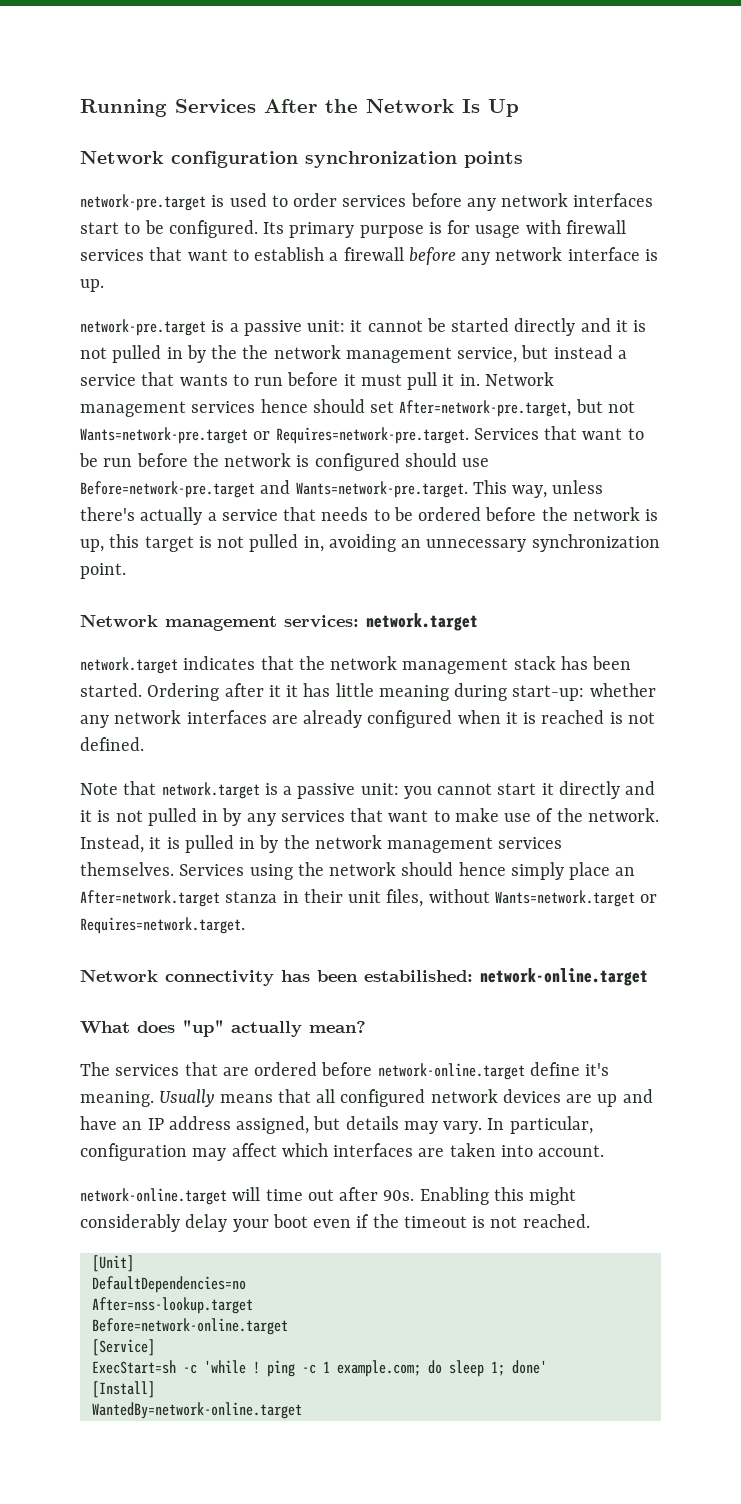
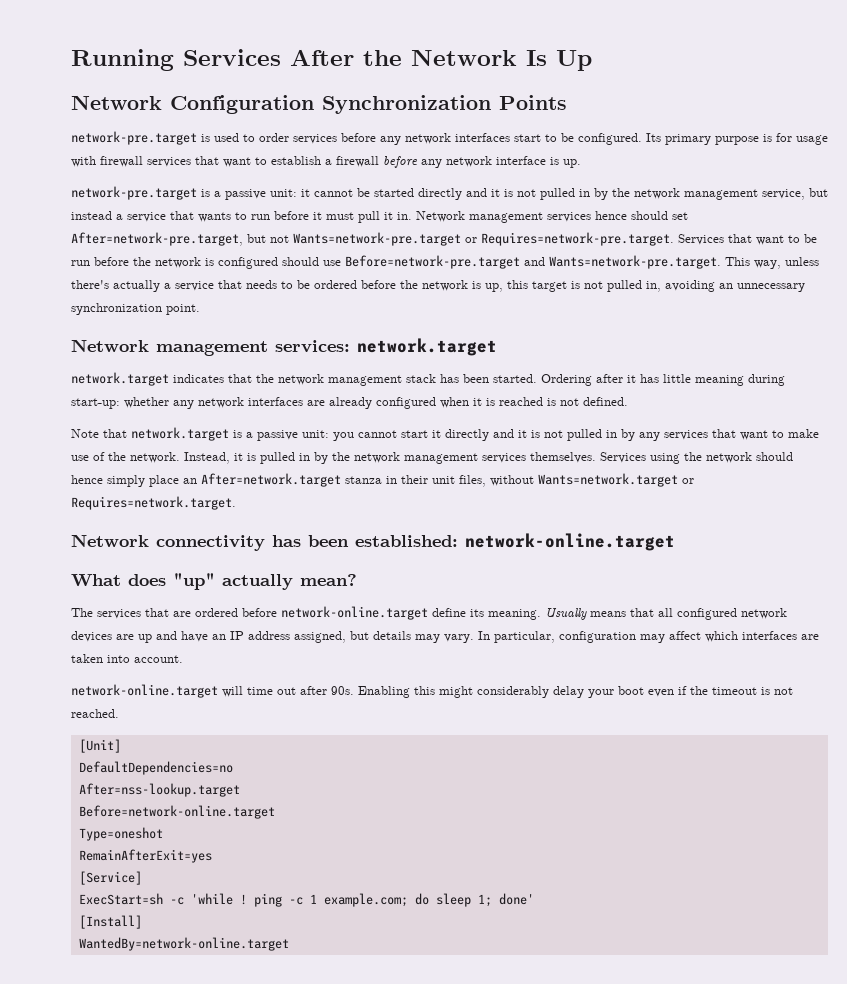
- Network configuration synchronization points
+ Network Configuration Synchronization Points
- network-pre.target is a passive unit: it cannot be started directly and it is not pulled in by the the network management service, but instead a service that wants to run before it must pull it in.
+ network-pre.target is a passive unit: it cannot be started directly and it is not pulled in by the network management service, but instead a service that wants to run before it must pull it in.
- Ordering after it it has little meaning during start-up: whether any network interfaces are already configured when it is reached is not defined.
+ Ordering after it has little meaning during start-up: whether any network interfaces are already configured when it is reached is not defined.
- Network connectivity has been estabilished: network-online.target
+ Network connectivity has been established: network-online.target
- The services that are ordered before network-online.target define it's meaning.
+ The services that are ordered before network-online.target define its meaning.
+ Type=oneshot
+ RemainAfterExit=yes

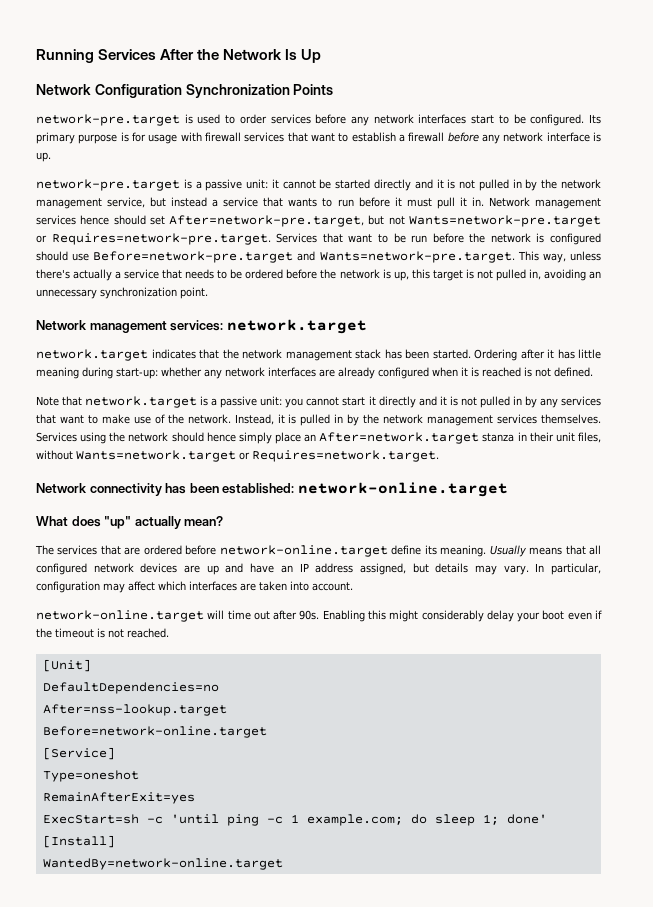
+ [Service]
- [Service]
- ExecStart=sh -c 'while ! ping -c 1 example.com; do sleep 1; done'
+ ExecStart=sh -c 'until ping -c 1 example.com; do sleep 1; done'

